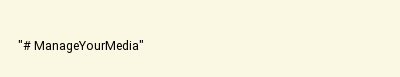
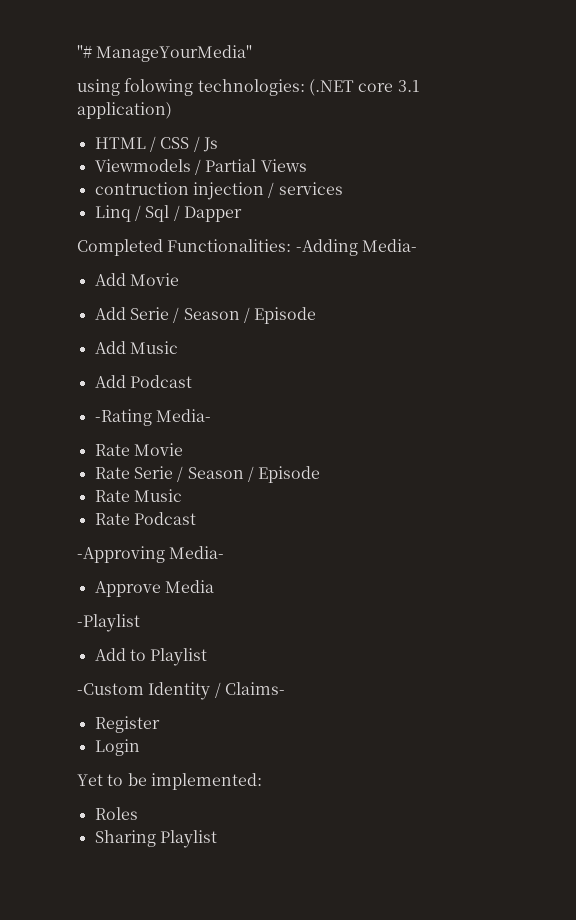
+ using folowing technologies: (.NET core 3.1 application)
+ HTML / CSS / Js
+ Viewmodels / Partial Views
+ contruction injection / services
+ Linq / Sql / Dapper
+ Completed Functionalities: -Adding Media-
+ Add Movie
+ Add Serie / Season / Episode
+ Add Music
+ Add Podcast
+ -Rating Media-
+ Rate Movie
+ Rate Serie / Season / Episode
+ Rate Music
+ Rate Podcast
+ -Approving Media-
+ Approve Media
+ -Playlist
+ Add to Playlist
+ -Custom Identity / Claims-
+ Register
+ Login
+ Yet to be implemented:
+ Roles
+ Sharing Playlist

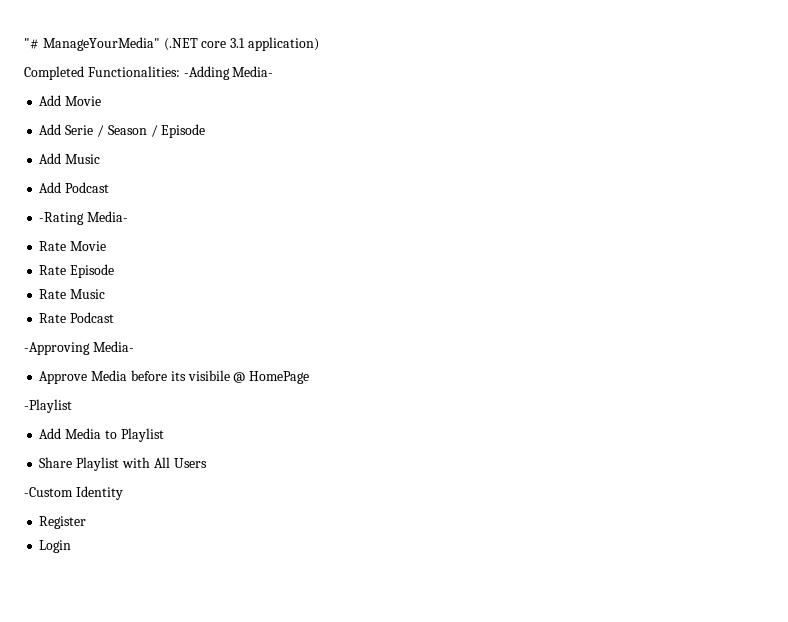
- "# ManageYourMedia"
- using folowing technologies: (.NET core 3.1 application)
+ "# ManageYourMedia" (.NET core 3.1 application)
- HTML / CSS / Js
- Viewmodels / Partial Views
- contruction injection / services
- Linq / Sql / Dapper
- Rate Serie / Season / Episode
+ Rate Episode
- Approve Media
+ Approve Media before its visibile @ HomePage
- Add to Playlist
+ Add Media to Playlist
+ Share Playlist with All Users
- -Custom Identity / Claims-
+ -Custom Identity
- Yet to be implemented:
- Roles
- Sharing Playlist

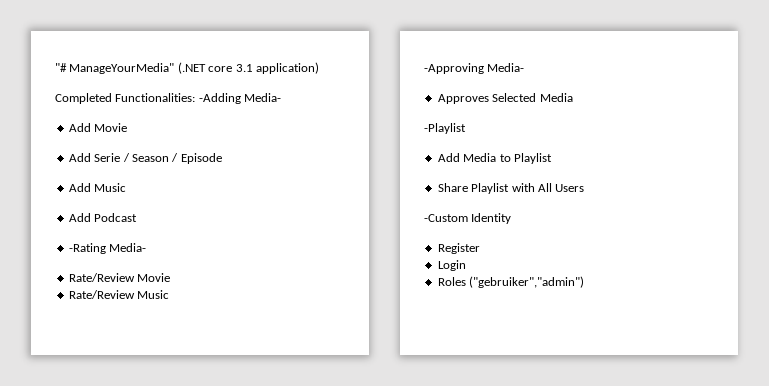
- Rate Movie
- Rate Episode
- Rate Music
- Rate Podcast
+ Rate/Review Movie
+ Rate/Review Music
- Approve Media before its visibile @ HomePage
+ Approves Selected Media
+ Roles ("gebruiker","admin")

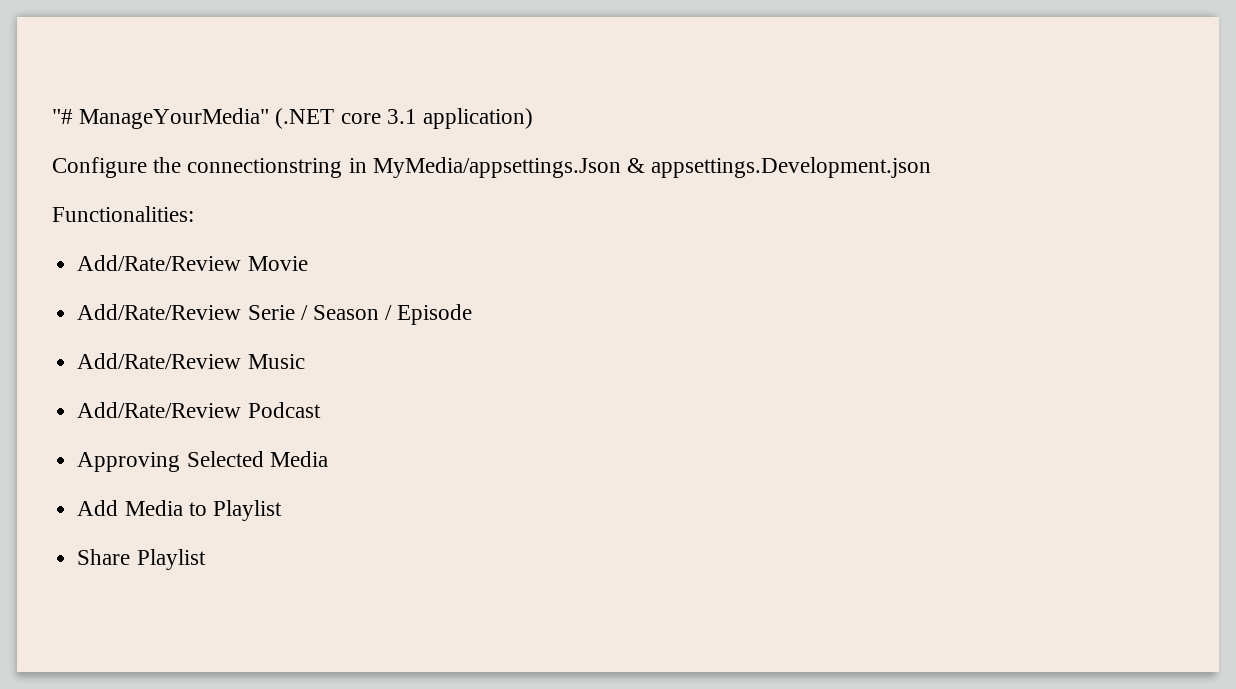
- Completed Functionalities: -Adding Media-
- Add Movie
- Add Serie / Season / Episode
+ Configure the connectionstring in MyMedia/appsettings.Json & appsettings.Development.json
+ Functionalities:
+ Add/Rate/Review Movie
+ Add/Rate/Review Serie / Season / Episode
- Add Music
- Add Podcast
+ Add/Rate/Review Music
+ Add/Rate/Review Podcast
- -Rating Media-
- Rate/Review Movie
- Rate/Review Music
- -Approving Media-
- Approves Selected Media
+ Approving Selected Media
- -Playlist
- Share Playlist with All Users
- -Custom Identity
- Register
- Login
- Roles ("gebruiker","admin")
+ Share Playlist

